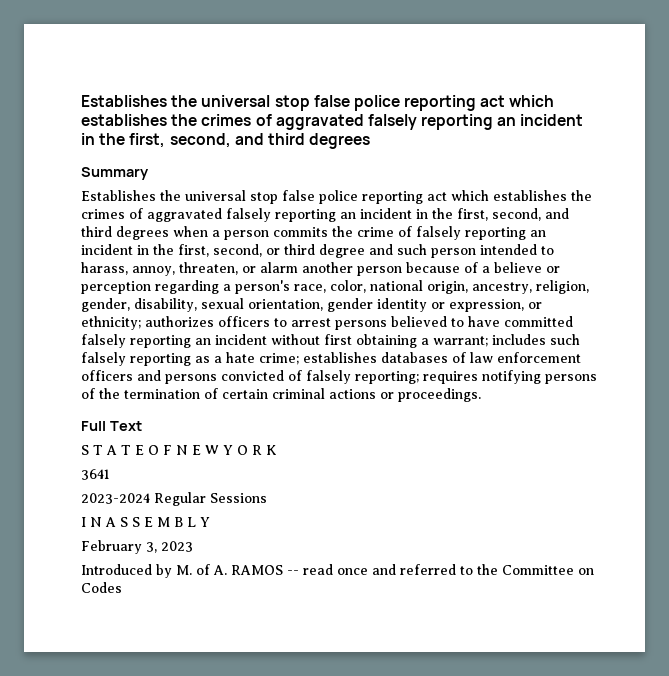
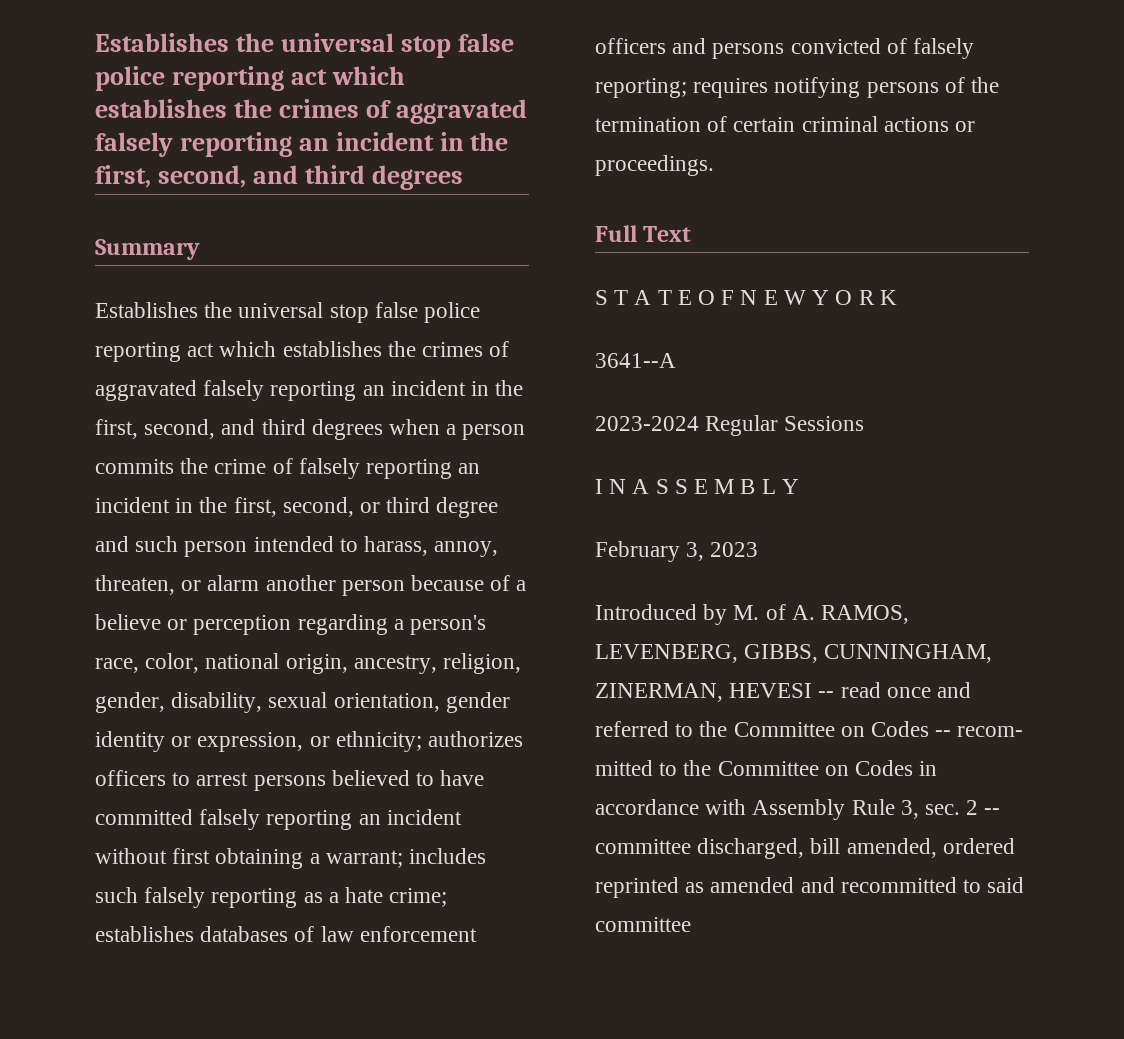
- 3641
+ 3641--A
- Introduced by M. of A. RAMOS -- read once and referred to the Committee on Codes
+ Introduced by M. of A. RAMOS, LEVENBERG, GIBBS, CUNNINGHAM, ZINERMAN, HEVESI -- read once and referred to the Committee on Codes -- recom- mitted to the Committee on Codes in accordance with Assembly Rule 3, sec. 2 -- committee discharged, bill amended, ordered reprinted as amended and recommitted to said committee

